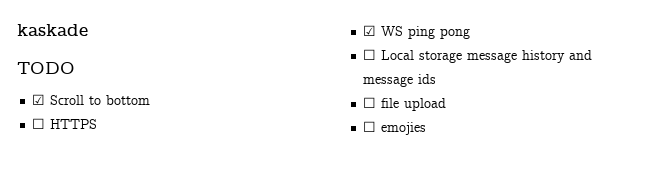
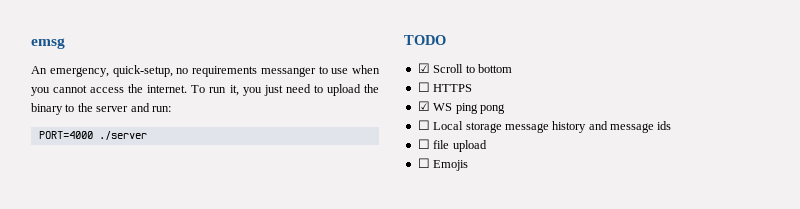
- kaskade
+ emsg
+ An emergency, quick-setup, no requirements messanger to use when you cannot access the internet. To run it, you just need to upload the binary to the server and run:
+ PORT=4000 ./server
- ☐ emojies
+ ☐ Emojis

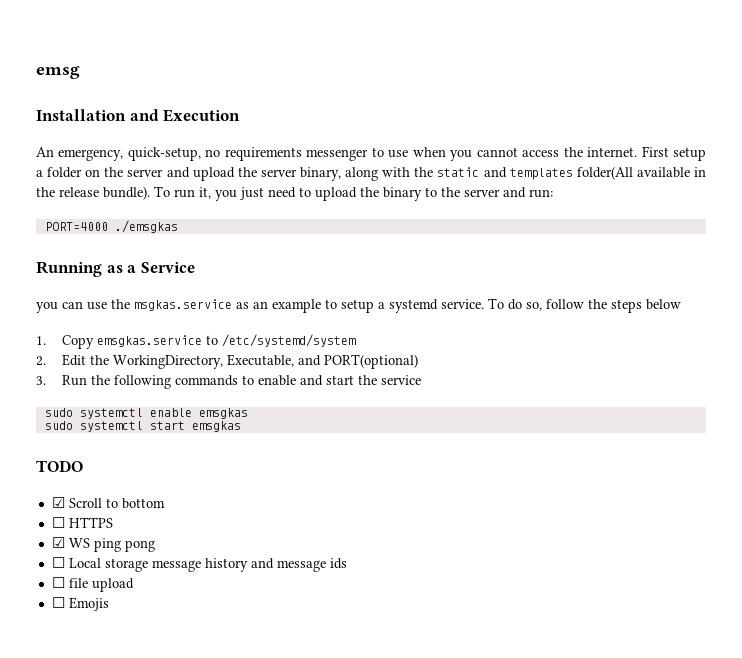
+ Installation and Execution
- An emergency, quick-setup, no requirements messanger to use when you cannot access the internet.
+ An emergency, quick-setup, no requirements messenger to use when you cannot access the internet.
+ First setup a folder on the server and upload the server binary, along with the static and templates folder(All available in the release bundle).
- PORT=4000 ./server
+ PORT=4000 ./emsgkas
+ Running as a Service
+ you can use the msgkas.service as an example to setup a systemd service. To do so, follow the steps below
+ 1. Copy emsgkas.service to /etc/systemd/system
+ 2. Edit the WorkingDirectory, Executable, and PORT(optional)
+ 3. Run the following commands to enable and start the service
+ sudo systemctl enable emsgkas
+ sudo systemctl start emsgkas

